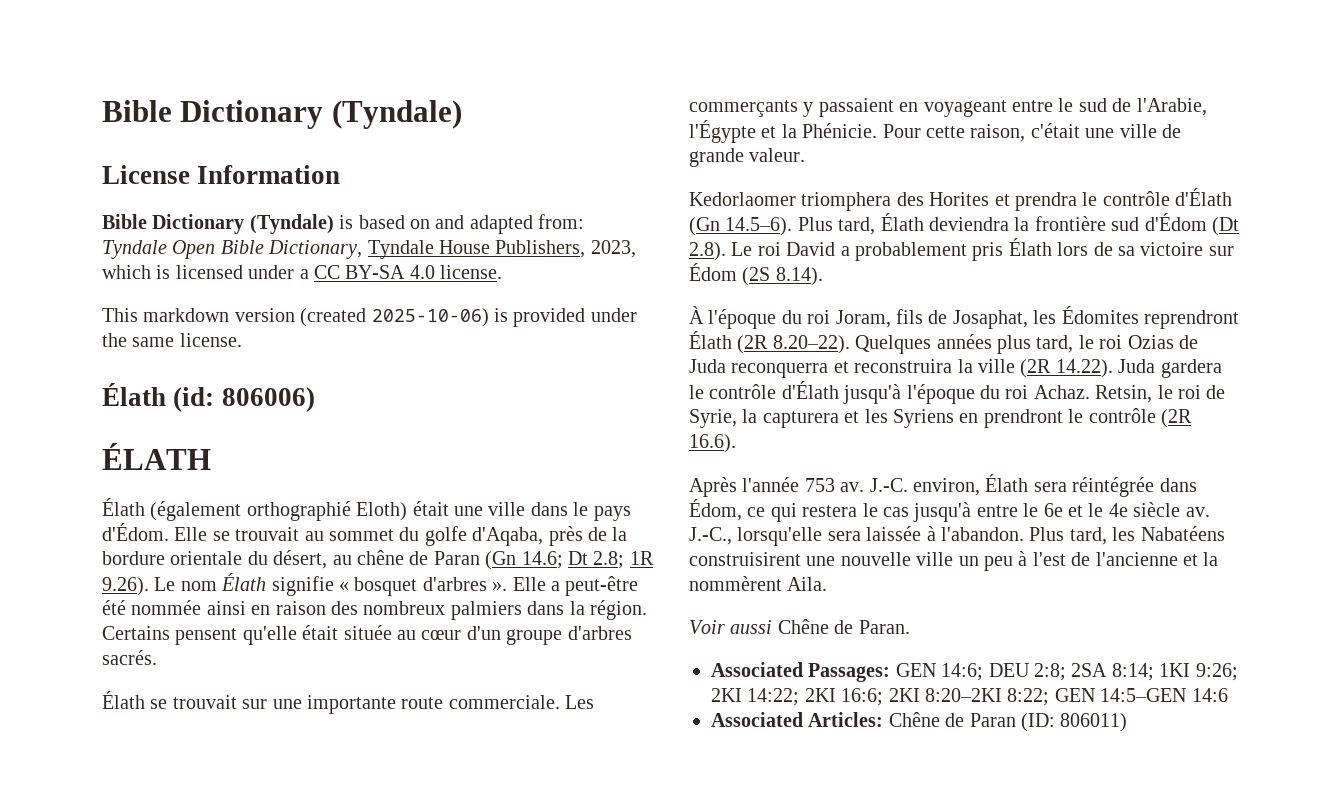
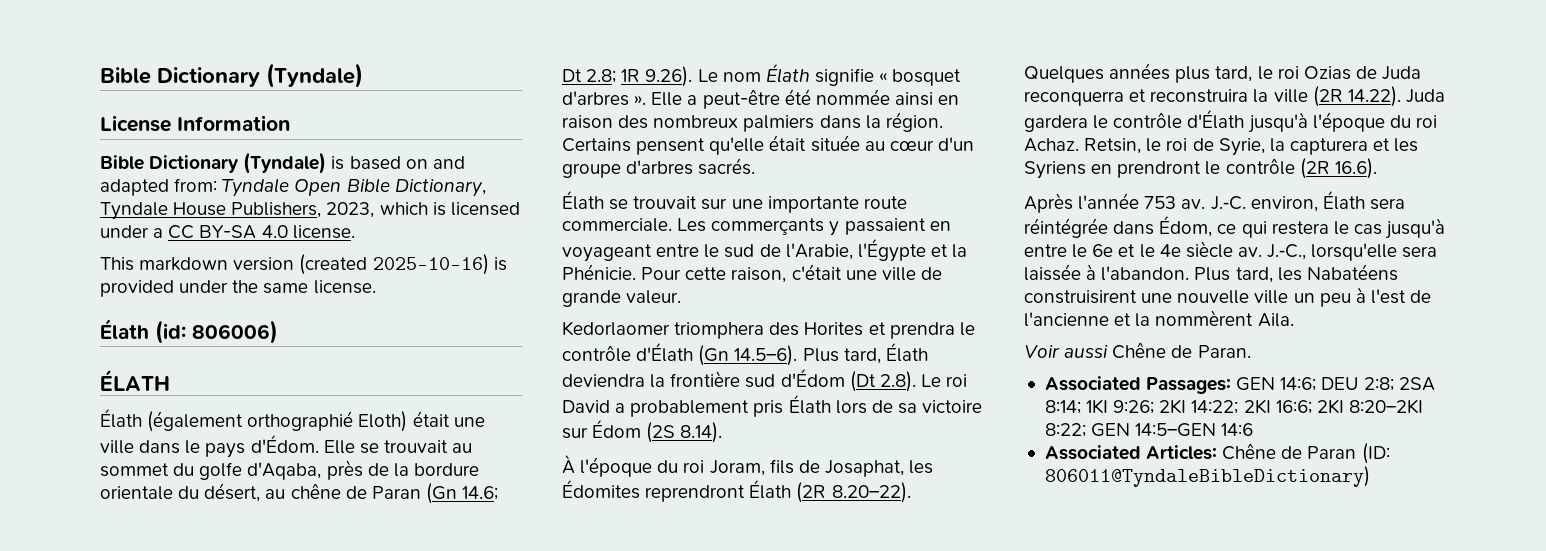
- This markdown version (created 2025-10-06) is provided under the same license.
+ This markdown version (created 2025-10-16) is provided under the same license.
- Associated Articles: Chêne de Paran (ID: 806011)
+ Associated Articles: Chêne de Paran (ID: 806011@TyndaleBibleDictionary)

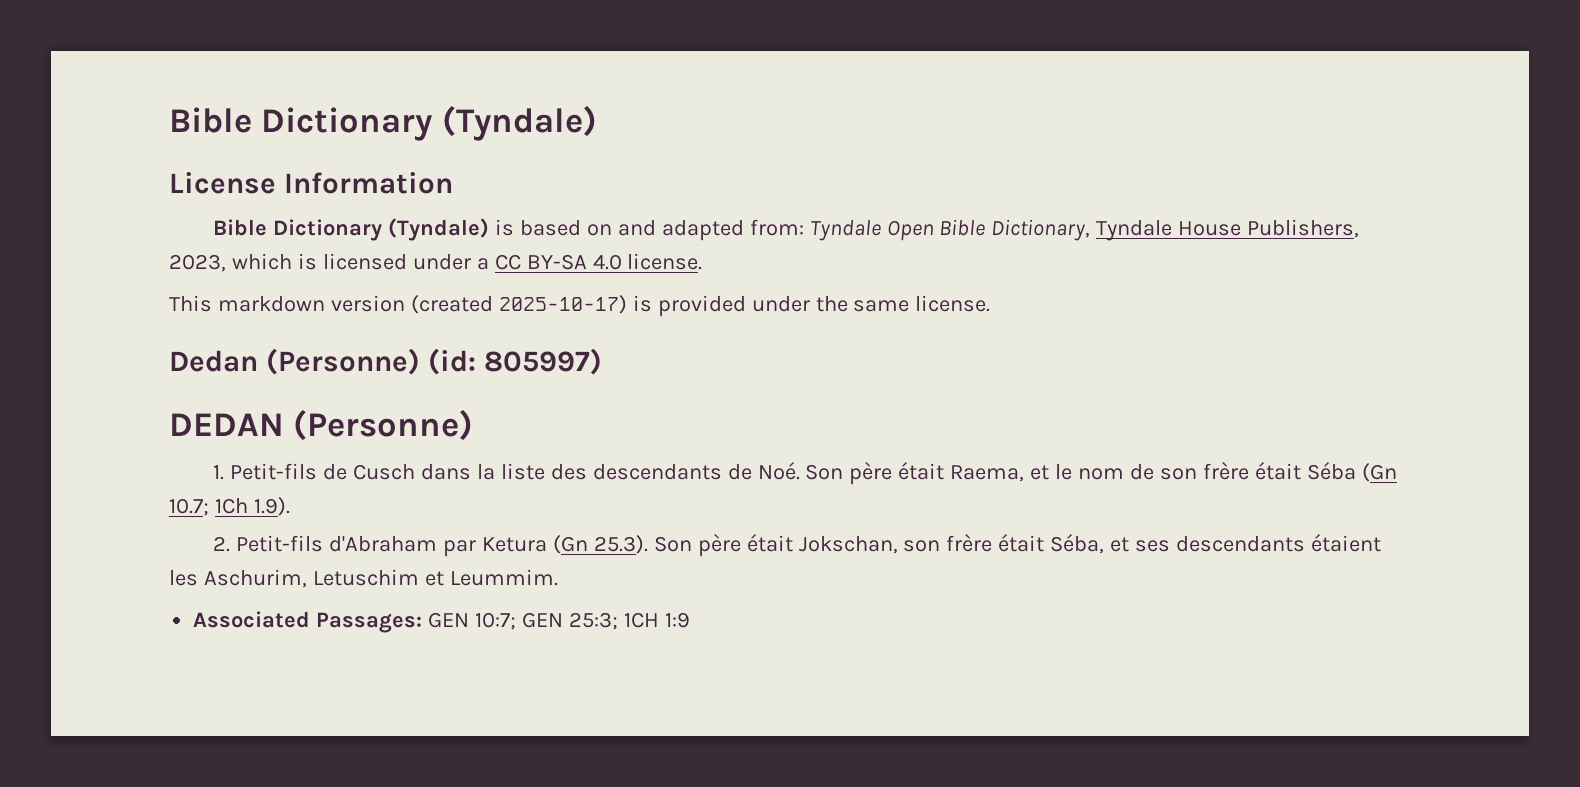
- This markdown version (created 2025-10-16) is provided under the same license.
+ This markdown version (created 2025-10-17) is provided under the same license.
- Élath (id: 806006)
- ÉLATH
- Élath (également orthographié Eloth) était une ville dans le pays d'Édom. Elle se trouvait au sommet du golfe d'Aqaba, près de la bordure orientale du désert, au chêne de Paran (Gn 14.6; Dt 2.8; 1R 9.26). Le nom Élath signifie « bosquet d'arbres ». Elle a peut-être été nommée ainsi en raison des nombreux palmiers dans la région. Certains pensent qu'elle était située au cœur d'un groupe d'arbres sacrés.
- Élath se trouvait sur une importante route commerciale. Les commerçants y passaient en voyageant entre le sud de l'Arabie, l'Égypte et la Phénicie. Pour cette raison, c'était une ville de grande valeur.
- Kedorlaomer triomphera des Horites et prendra le contrôle d'Élath (Gn 14.5–6). Plus tard, Élath deviendra la frontière sud d'Édom (Dt 2.8). Le roi David a probablement pris Élath lors de sa victoire sur Édom (2S 8.14).
- À l'époque du roi Joram, fils de Josaphat, les Édomites reprendront Élath (2R 8.20–22). Quelques années plus tard, le roi Ozias de Juda reconquerra et reconstruira la ville (2R 14.22). Juda gardera le contrôle d'Élath jusqu'à l'époque du roi Achaz. Retsin, le roi de Syrie, la capturera et les Syriens en prendront le contrôle (2R 16.6).
- Après l'année 753 av. J.‑C. environ, Élath sera réintégrée dans Édom, ce qui restera le cas jusqu'à entre le 6e et le 4e siècle av. J.‑C., lorsqu'elle sera laissée à l'abandon. Plus tard, les Nabatéens construisirent une nouvelle ville un peu à l'est de l'ancienne et la nommèrent Aila.
- Voir aussi Chêne de Paran.
- Associated Passages: GEN 14:6; DEU 2:8; 2SA 8:14; 1KI 9:26; 2KI 14:22; 2KI 16:6; 2KI 8:20–2KI 8:22; GEN 14:5–GEN 14:6
- Associated Articles: Chêne de Paran (ID: 806011@TyndaleBibleDictionary)
+ Dedan (Personne) (id: 805997)
+ DEDAN (Personne)
+ 1. Petit-fils de Cusch dans la liste des descendants de Noé. Son père était Raema, et le nom de son frère était Séba (Gn 10.7; 1Ch 1.9).
+ 2. Petit-fils d'Abraham par Ketura (Gn 25.3). Son père était Jokschan, son frère était Séba, et ses descendants étaient les Aschurim, Letuschim et Leummim.
+ Associated Passages: GEN 10:7; GEN 25:3; 1CH 1:9

